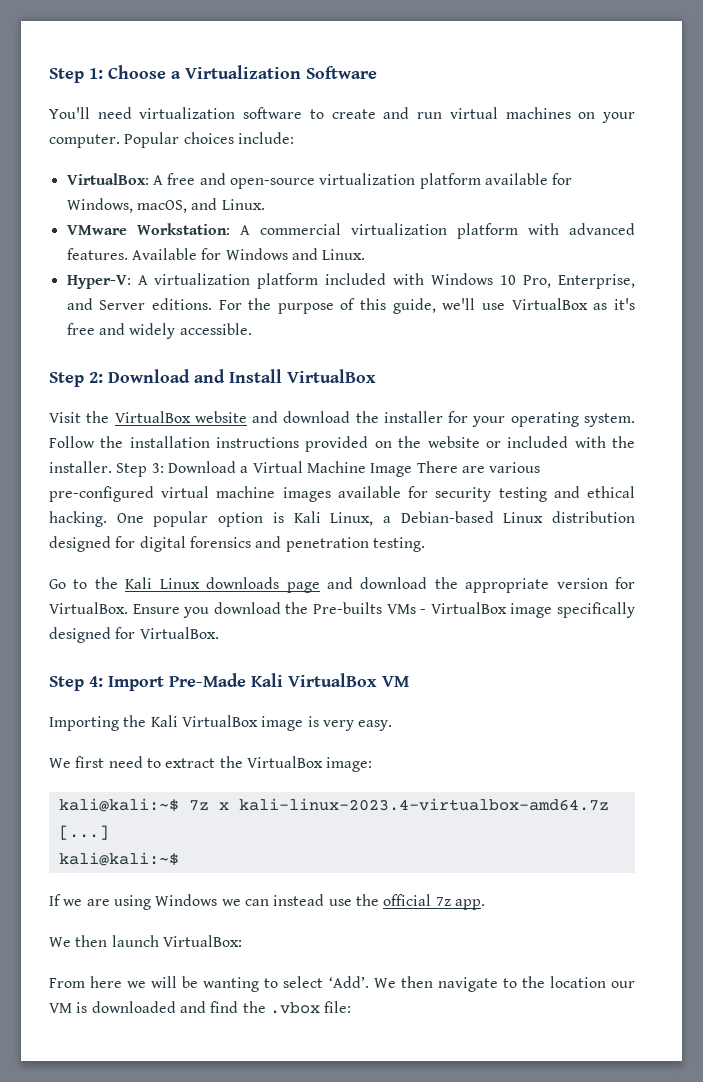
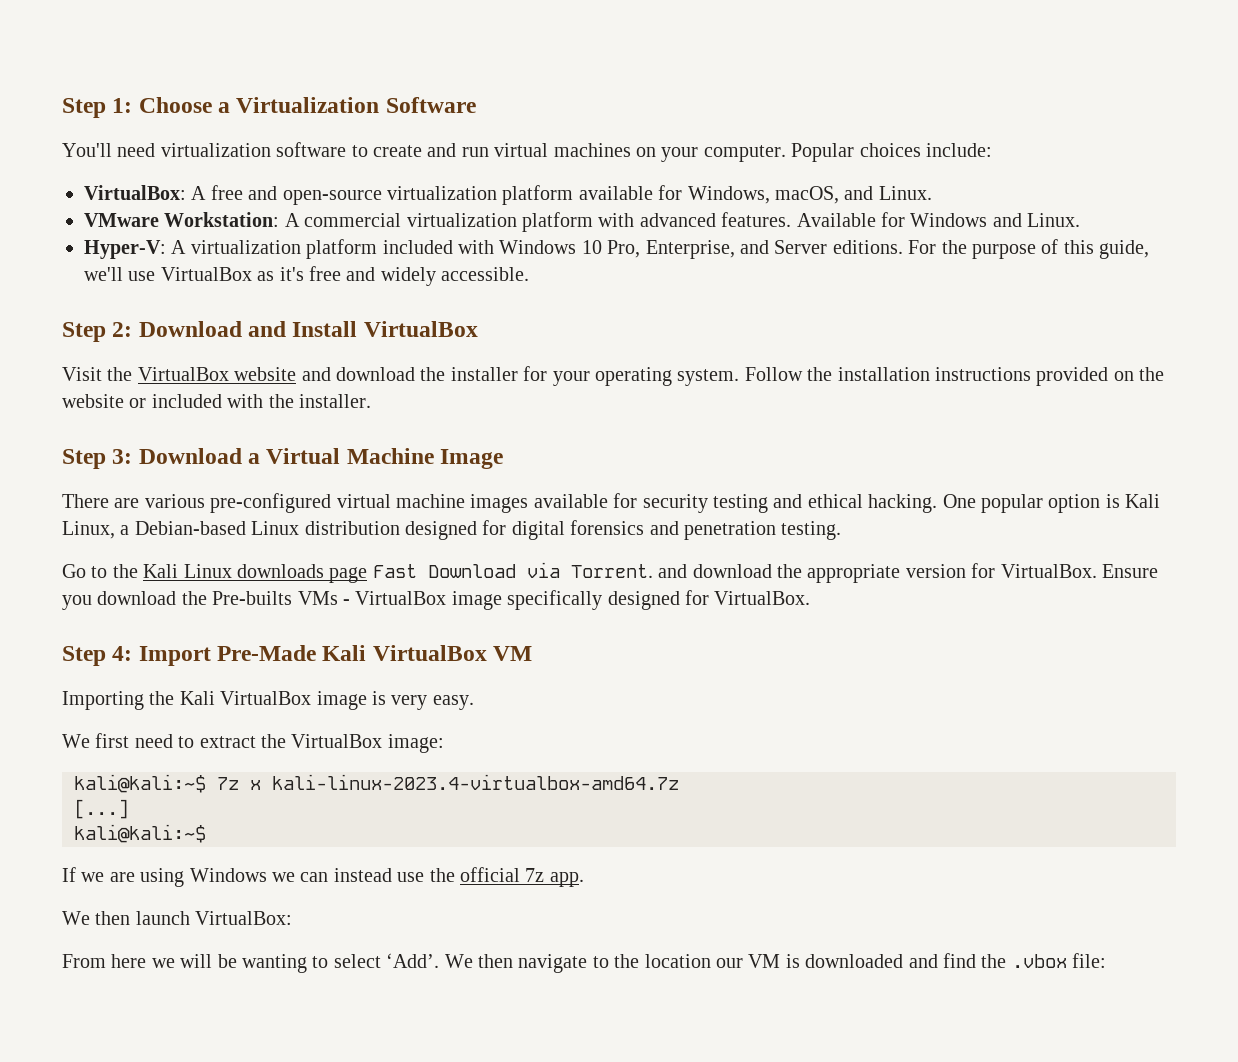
- Follow the installation instructions provided on the website or included with the installer. Step 3: Download a Virtual Machine Image There are various pre-configured virtual machine images available for security testing and ethical hacking.
+ Follow the installation instructions provided on the website or included with the installer.
+ Step 3: Download a Virtual Machine Image
+ There are various pre-configured virtual machine images available for security testing and ethical hacking.
- Go to the Kali Linux downloads page and download the appropriate version for VirtualBox.
+ Go to the Kali Linux downloads page Fast Download via Torrent. and download the appropriate version for VirtualBox.

